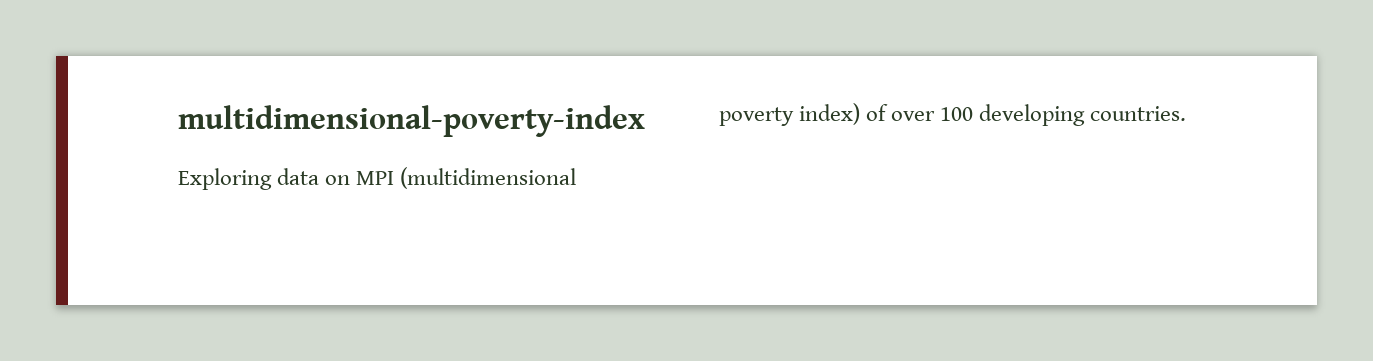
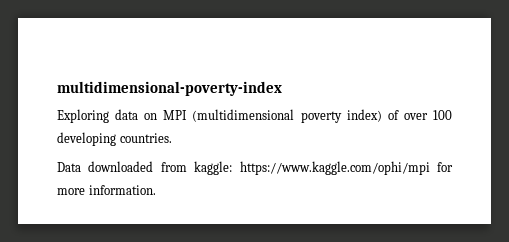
+ Data downloaded from kaggle: https://www.kaggle.com/ophi/mpi for more information.

